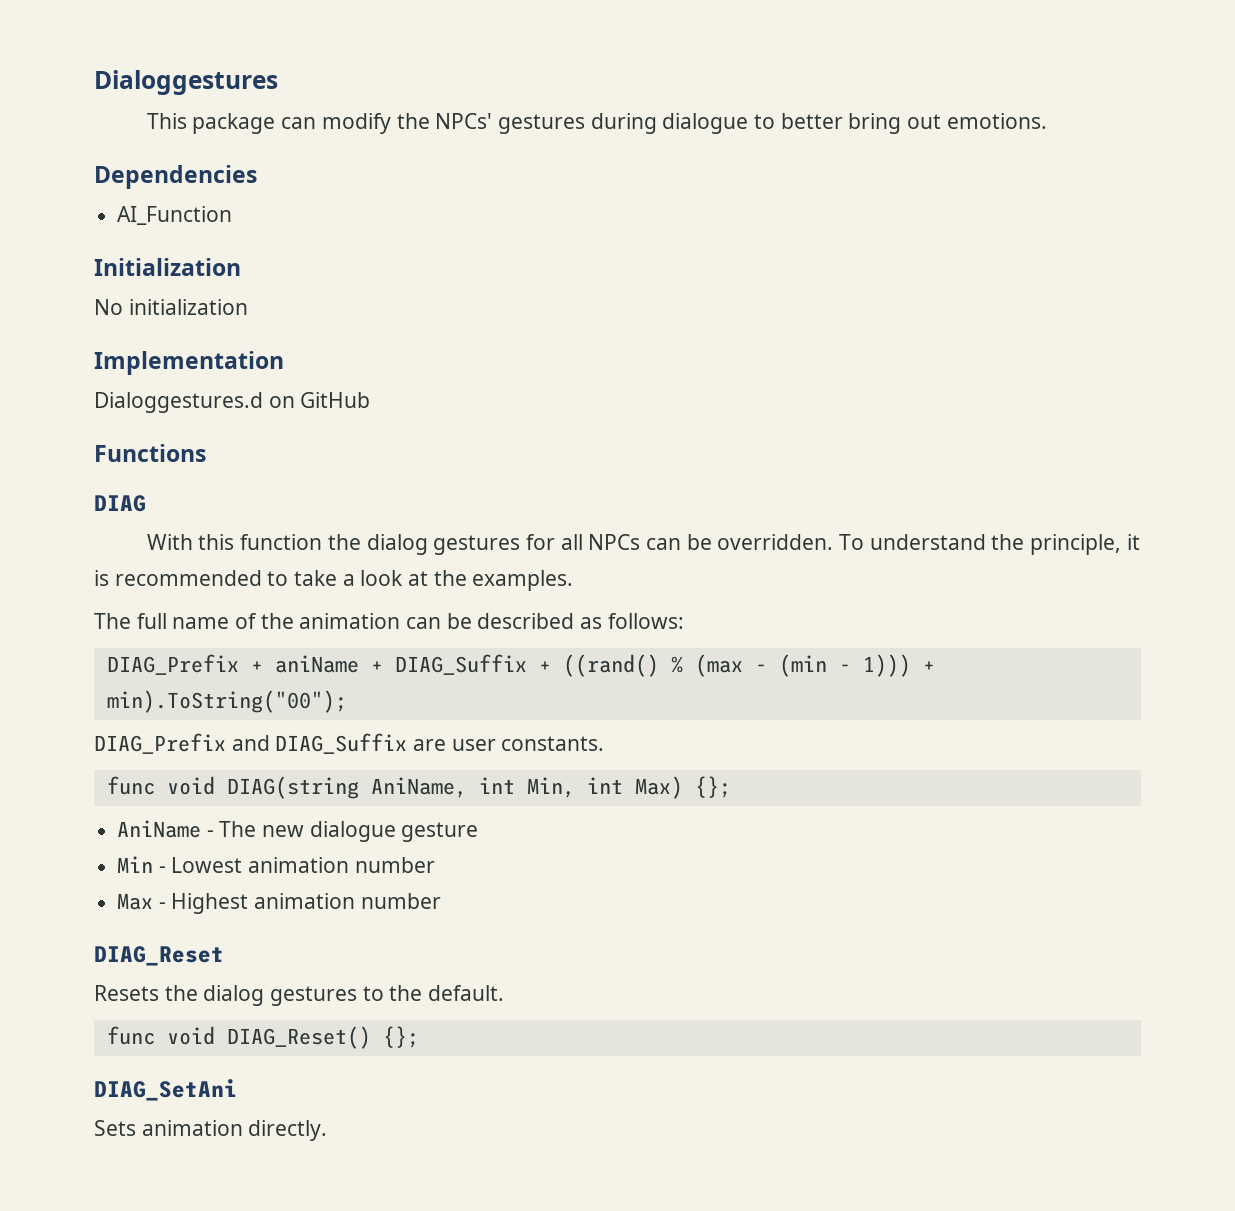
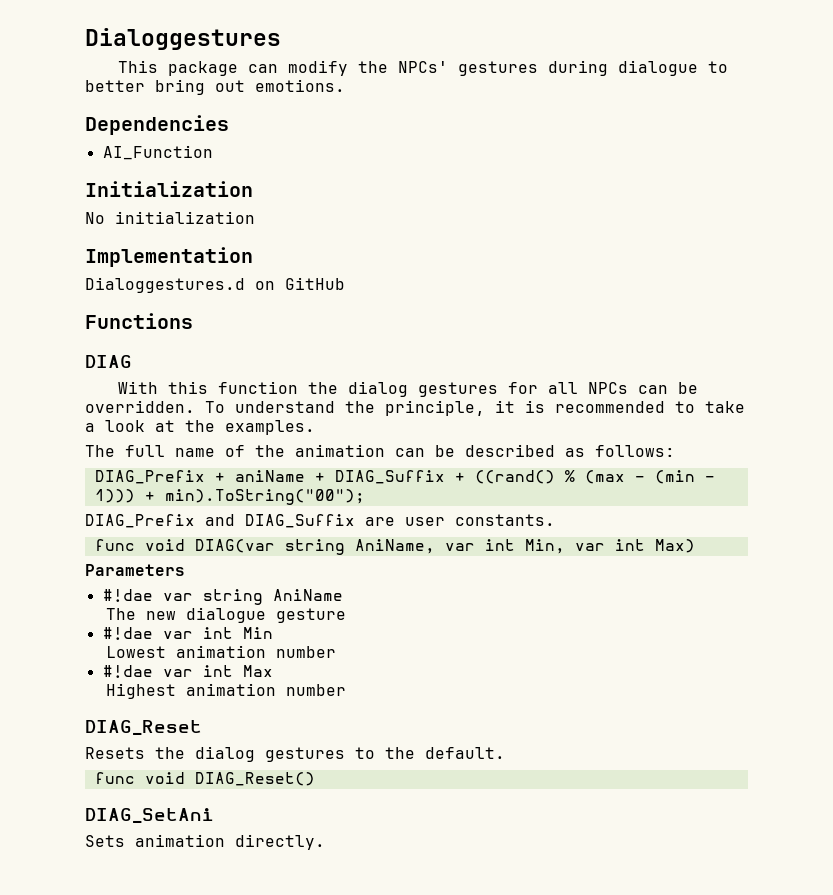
- func void DIAG(string AniName, int Min, int Max) {};
- AniName - The new dialogue gesture
+ func void DIAG(var string AniName, var int Min, var int Max)
+ Parameters
+ #!dae var string AniName
+ The new dialogue gesture
- Min - Lowest animation number
+ #!dae var int Min
+ Lowest animation number
- Max - Highest animation number
+ #!dae var int Max
+ Highest animation number
- func void DIAG_Reset() {};
+ func void DIAG_Reset()

